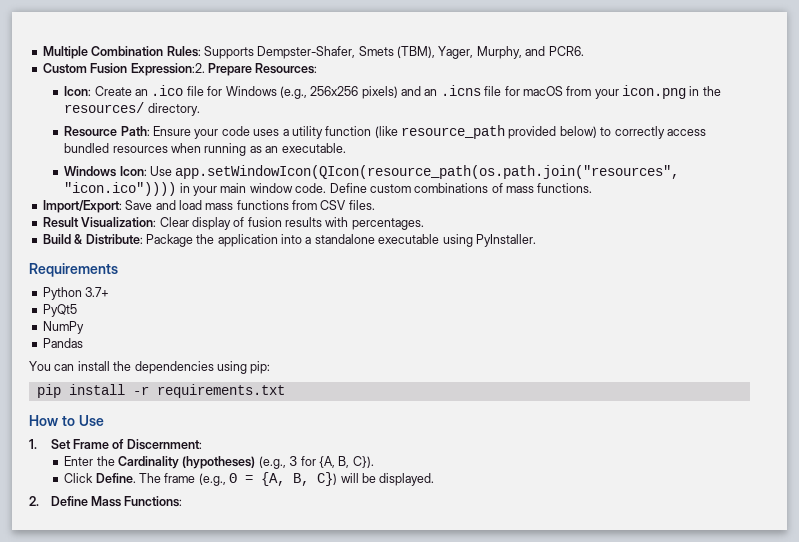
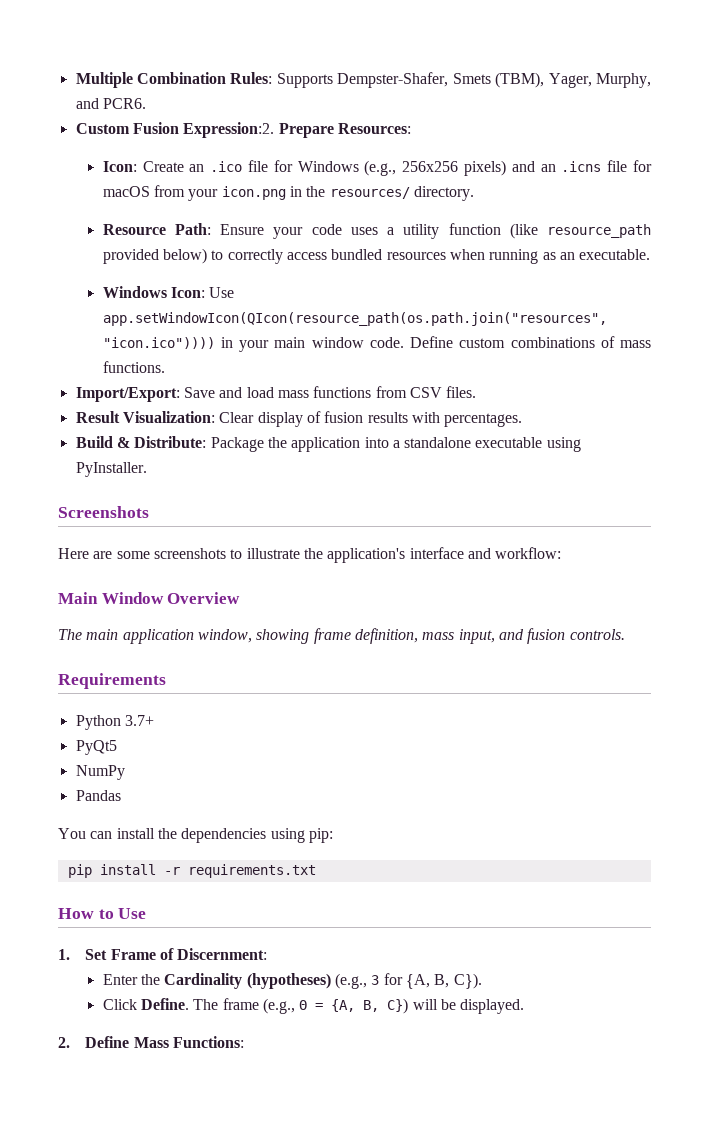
+ Screenshots
+ Here are some screenshots to illustrate the application's interface and workflow:
+ Main Window Overview
+ The main application window, showing frame definition, mass input, and fusion controls.

